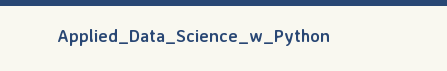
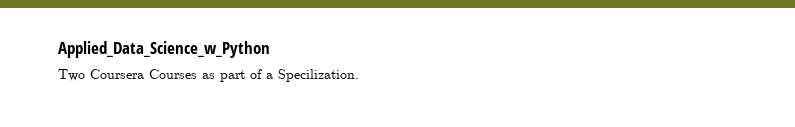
+ Two Coursera Courses as part of a Specilization.

